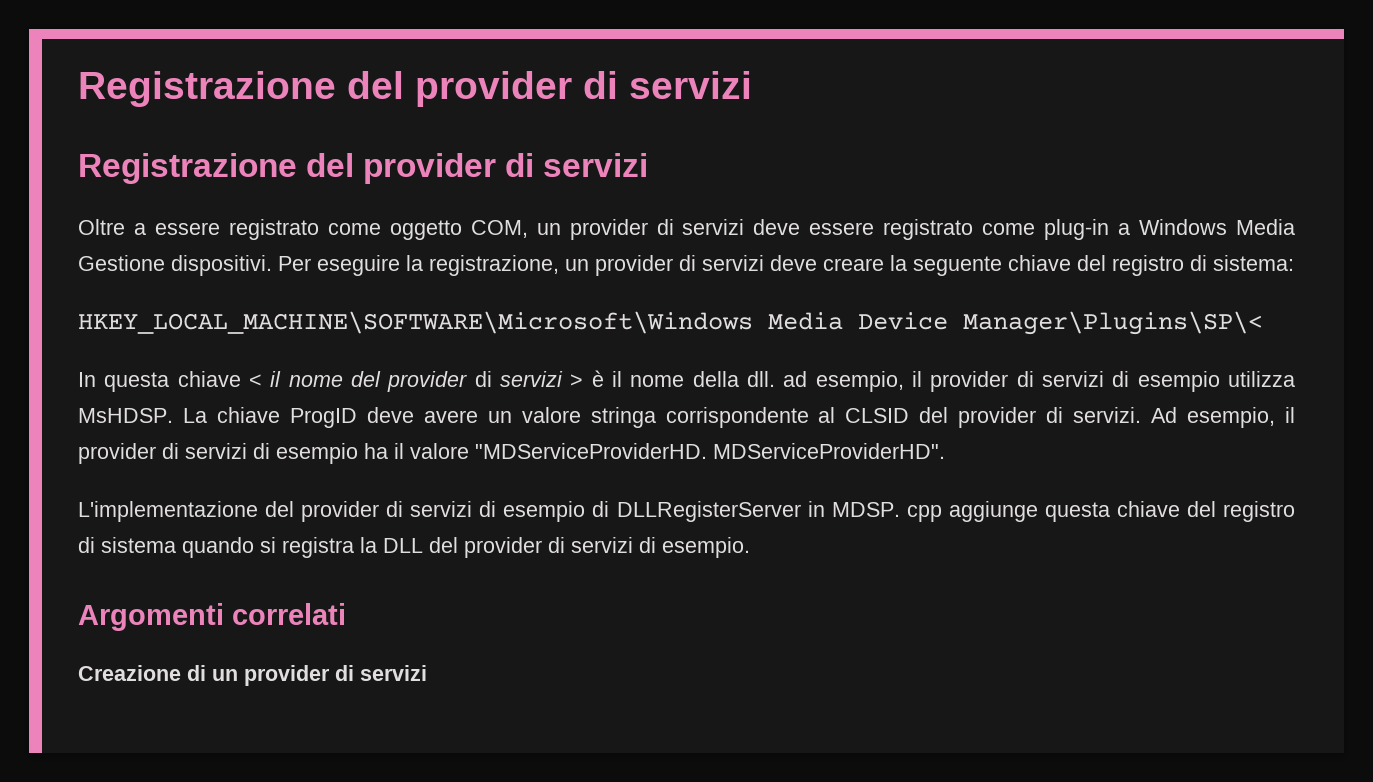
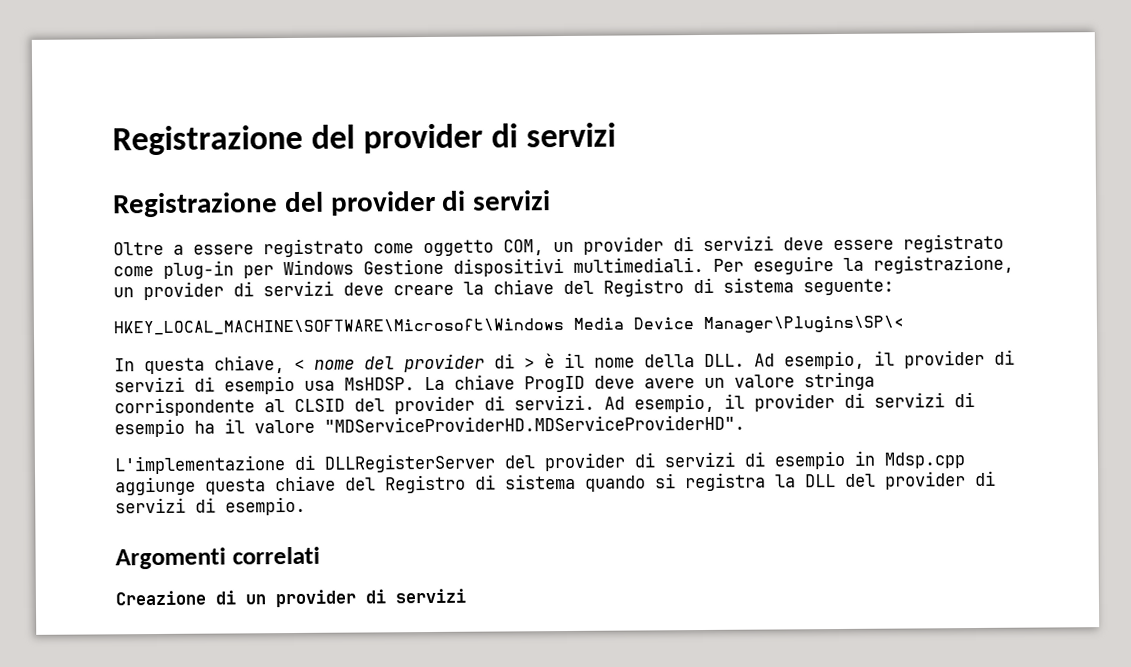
- Oltre a essere registrato come oggetto COM, un provider di servizi deve essere registrato come plug-in a Windows Media Gestione dispositivi.
+ Oltre a essere registrato come oggetto COM, un provider di servizi deve essere registrato come plug-in per Windows Gestione dispositivi multimediali.
- Per eseguire la registrazione, un provider di servizi deve creare la seguente chiave del registro di sistema:
+ Per eseguire la registrazione, un provider di servizi deve creare la chiave del Registro di sistema seguente:
- In questa chiave < il nome del provider di servizi > è il nome della dll. ad esempio, il provider di servizi di esempio utilizza MsHDSP.
+ In questa chiave, < nome del provider di > è il nome della DLL. Ad esempio, il provider di servizi di esempio usa MsHDSP.
- Ad esempio, il provider di servizi di esempio ha il valore "MDServiceProviderHD. MDServiceProviderHD".
+ Ad esempio, il provider di servizi di esempio ha il valore "MDServiceProviderHD.MDServiceProviderHD".
- L'implementazione del provider di servizi di esempio di DLLRegisterServer in MDSP. cpp aggiunge questa chiave del registro di sistema quando si registra la DLL del provider di servizi di esempio.
+ L'implementazione di DLLRegisterServer del provider di servizi di esempio in Mdsp.cpp aggiunge questa chiave del Registro di sistema quando si registra la DLL del provider di servizi di esempio.

